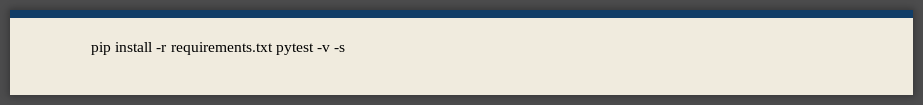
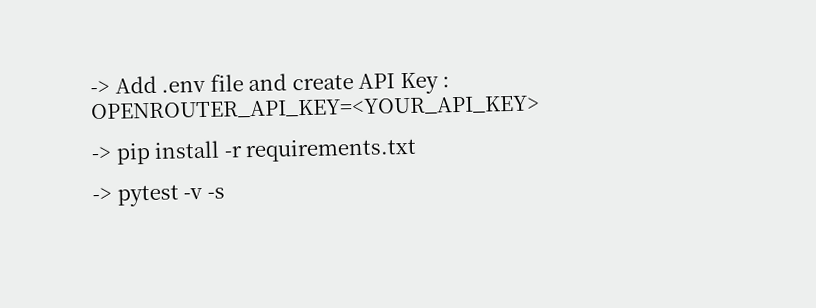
- pip install -r requirements.txt pytest -v -s
+ -> Add .env file and create API Key : OPENROUTER_API_KEY=<YOUR_API_KEY>
+ -> pip install -r requirements.txt
+ -> pytest -v -s

